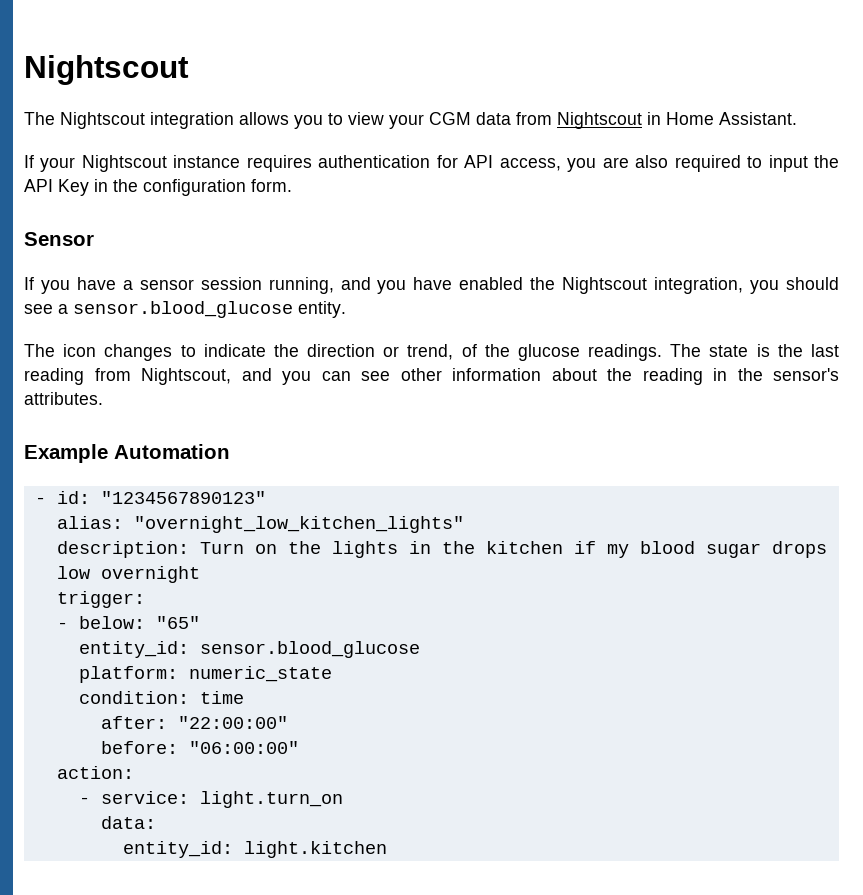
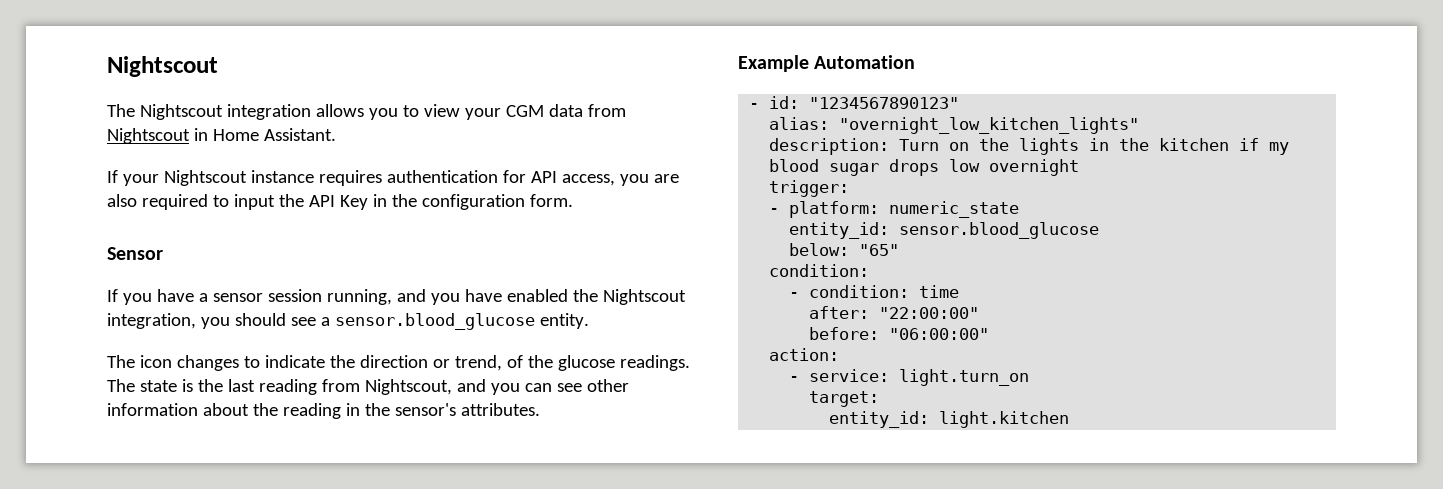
- - below: "65"
+ - platform: numeric_state
- platform: numeric_state
- condition: time
+ below: "65"
+ condition:
+ - condition: time
- data:
+ target:

